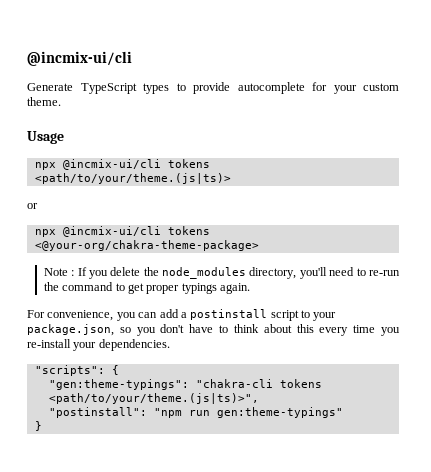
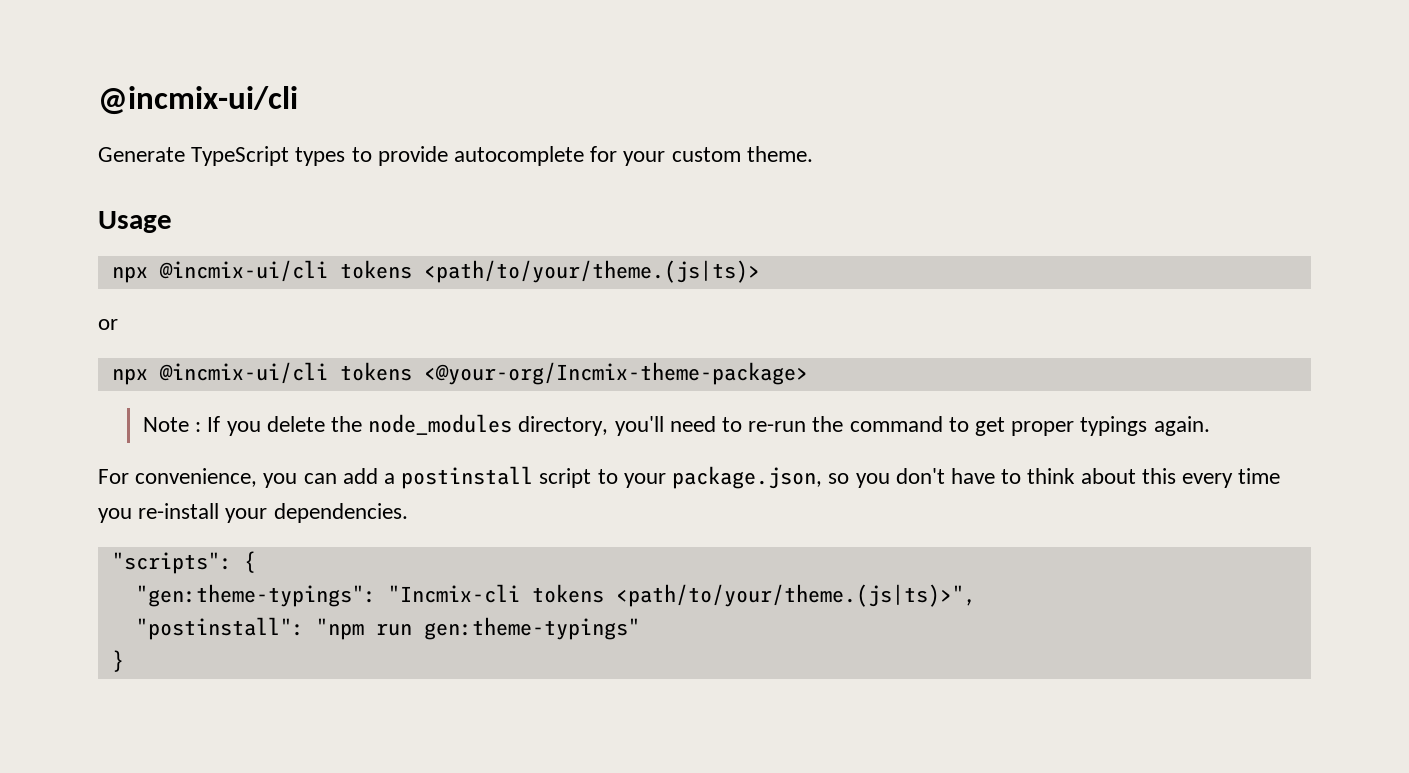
- npx @incmix-ui/cli tokens <@your-org/chakra-theme-package>
+ npx @incmix-ui/cli tokens <@your-org/Incmix-theme-package>
- "gen:theme-typings": "chakra-cli tokens <path/to/your/theme.(js|ts)>",
+ "gen:theme-typings": "Incmix-cli tokens <path/to/your/theme.(js|ts)>",

